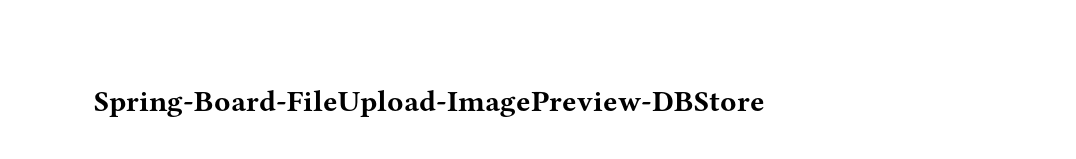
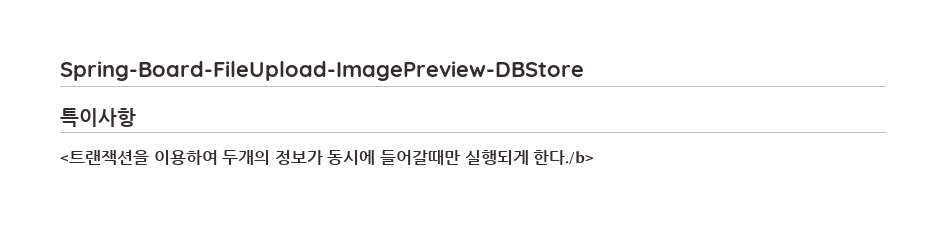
+ 특이사항
+ <트랜잭션을 이용하여 두개의 정보가 동시에 들어갈때만 실행되게 한다./b>

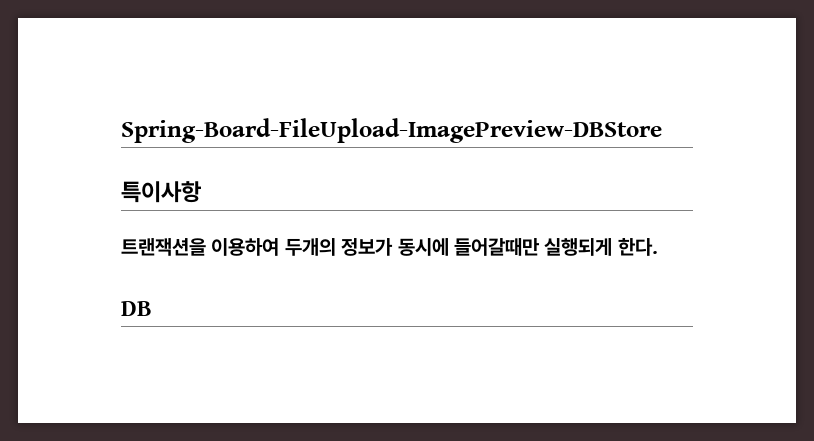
- <트랜잭션을 이용하여 두개의 정보가 동시에 들어갈때만 실행되게 한다./b>
+ 트랜잭션을 이용하여 두개의 정보가 동시에 들어갈때만 실행되게 한다.
+ DB

